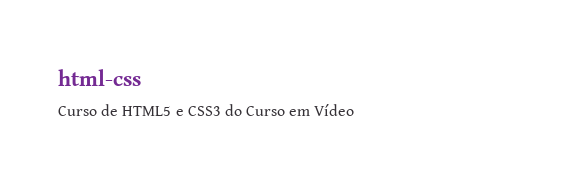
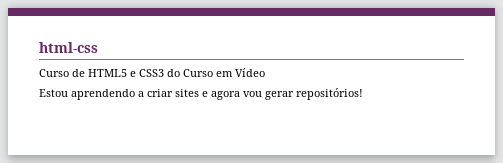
+ Estou aprendendo a criar sites e agora vou gerar repositórios!

